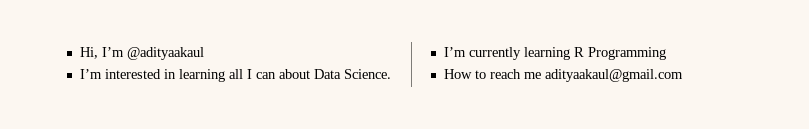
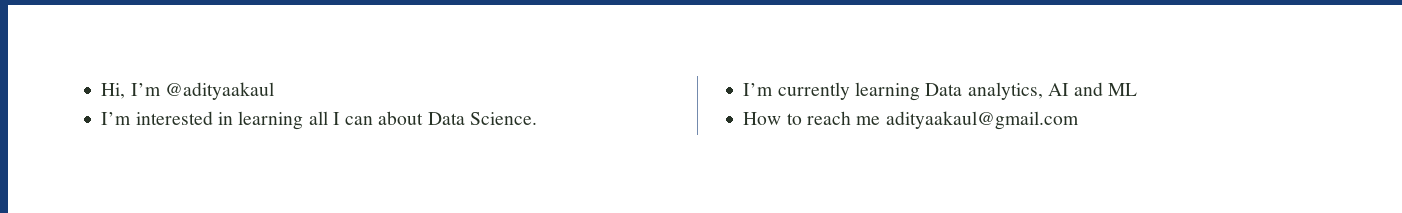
- I’m currently learning R Programming
+ I’m currently learning Data analytics, AI and ML

